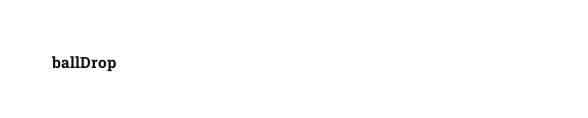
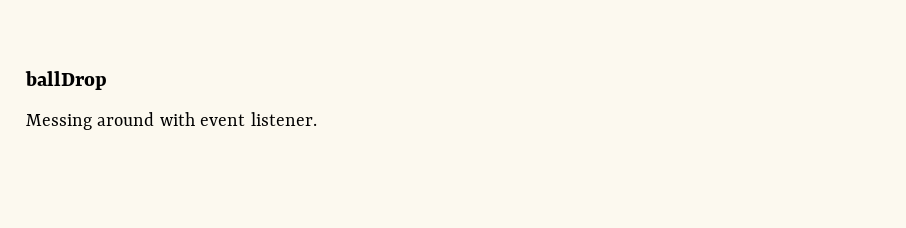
+ Messing around with event listener.

